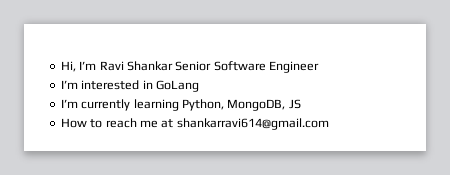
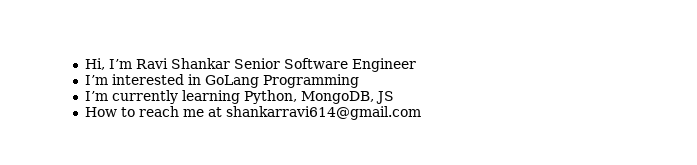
- I’m interested in GoLang
+ I’m interested in GoLang Programming

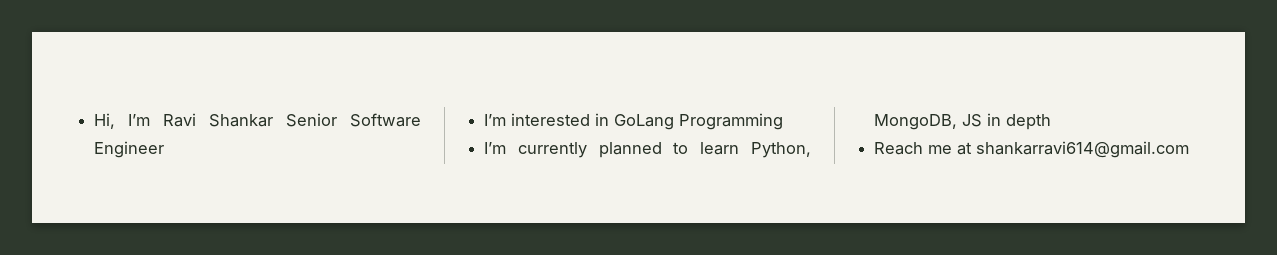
- I’m currently learning Python, MongoDB, JS
- How to reach me at shankarravi614@gmail.com
+ I’m currently planned to learn Python, MongoDB, JS in depth
+ Reach me at shankarravi614@gmail.com

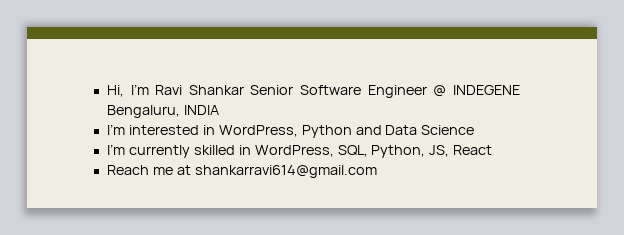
- Hi, I’m Ravi Shankar Senior Software Engineer
+ Hi, I’m Ravi Shankar Senior Software Engineer @ INDEGENE Bengaluru, INDIA
- I’m interested in GoLang Programming
- I’m currently planned to learn Python, MongoDB, JS in depth
+ I’m interested in WordPress, Python and Data Science
+ I’m currently skilled in WordPress, SQL, Python, JS, React

